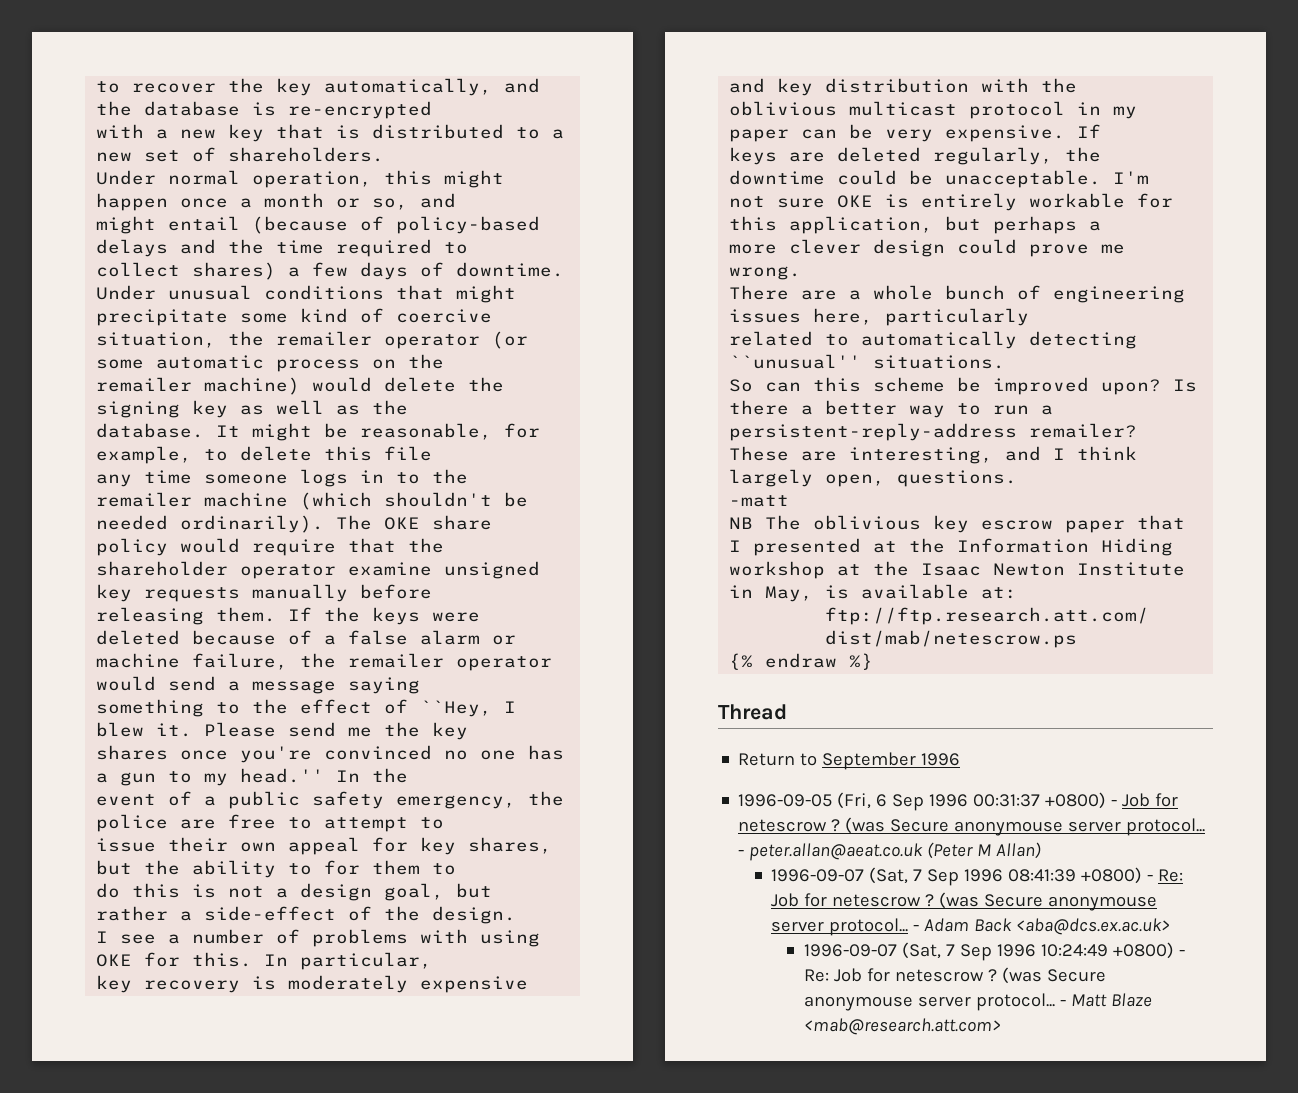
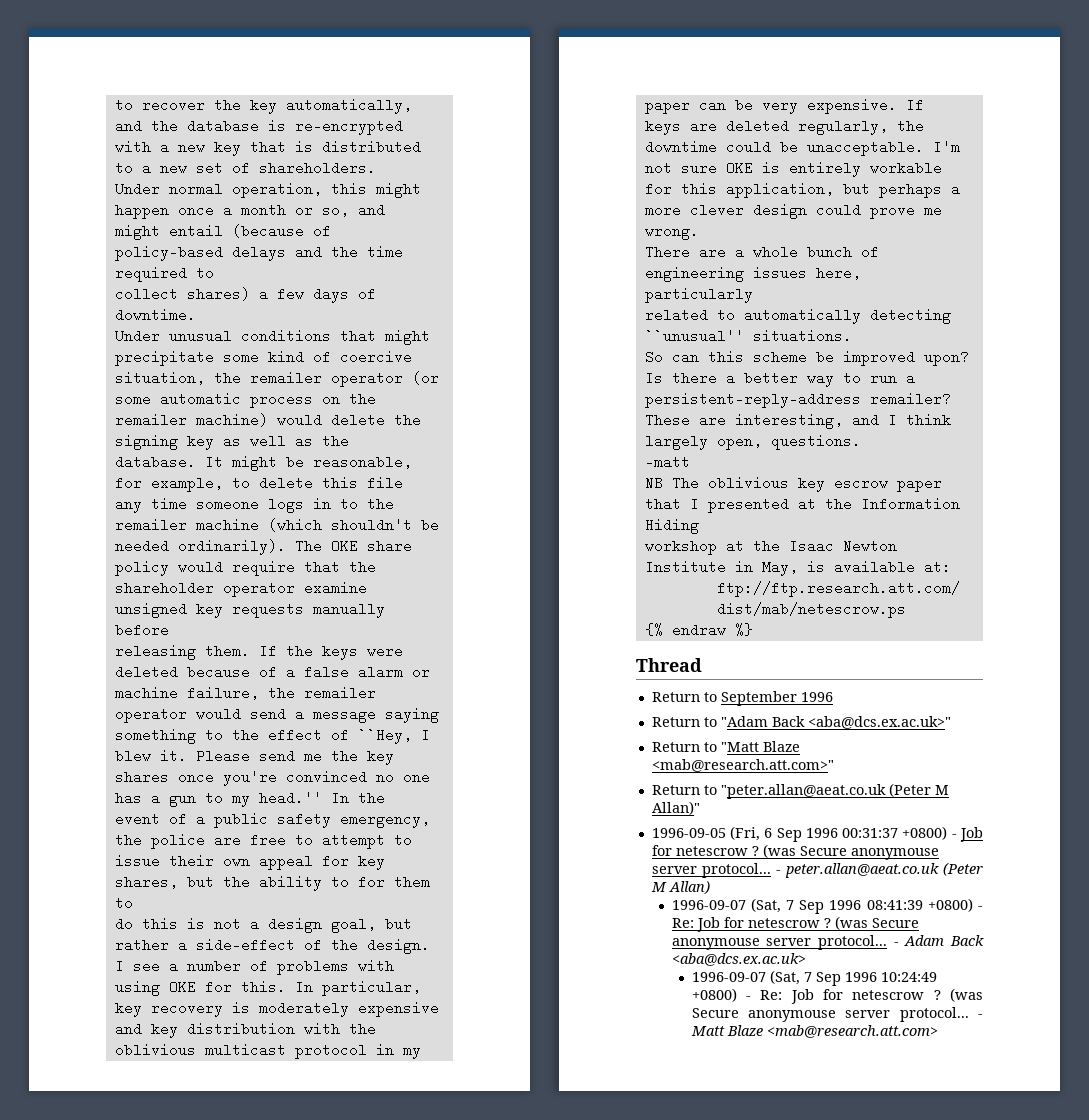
+ Return to "Adam Back <aba@dcs.ex.ac.uk>"
+ Return to "Matt Blaze <mab@research.att.com>"
+ Return to "peter.allan@aeat.co.uk (Peter M Allan)"

